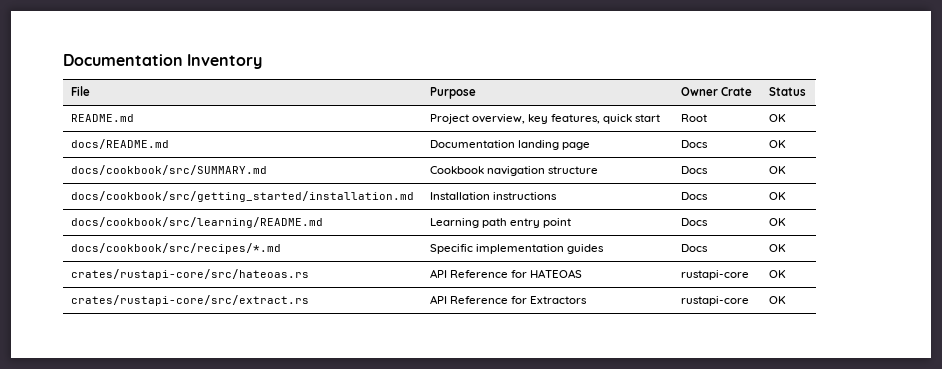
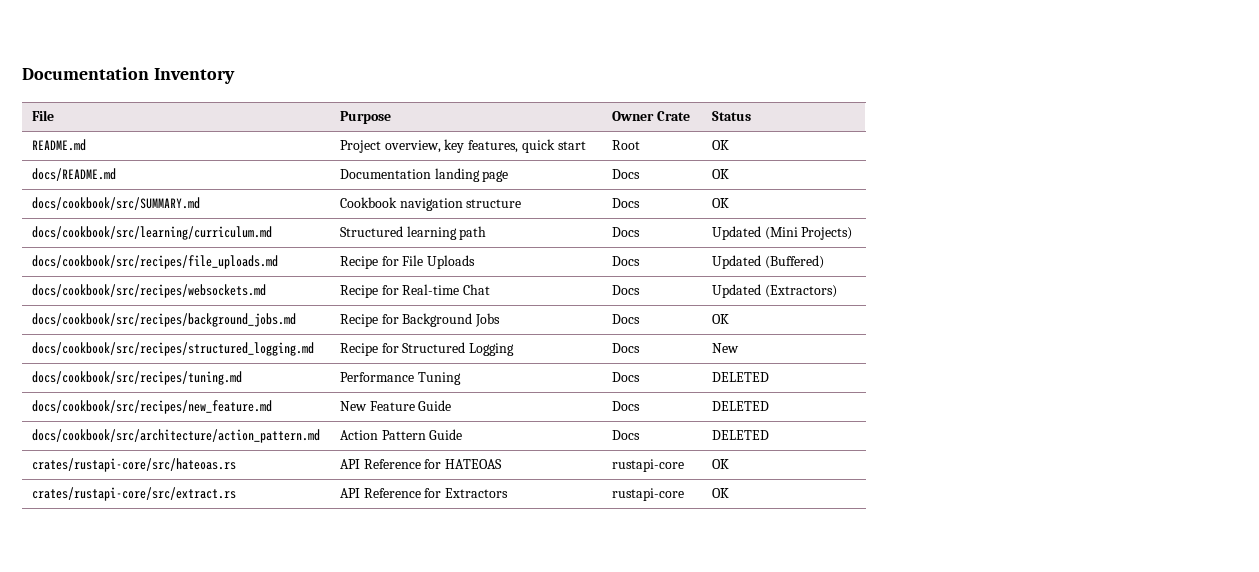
- docs/cookbook/src/getting_started/installation.md | Installation instructions | Docs | OK
- docs/cookbook/src/learning/README.md | Learning path entry point | Docs | OK
- docs/cookbook/src/recipes/*.md | Specific implementation guides | Docs | OK
+ docs/cookbook/src/learning/curriculum.md | Structured learning path | Docs | Updated (Mini Projects)
+ docs/cookbook/src/recipes/file_uploads.md | Recipe for File Uploads | Docs | Updated (Buffered)
+ docs/cookbook/src/recipes/websockets.md | Recipe for Real-time Chat | Docs | Updated (Extractors)
+ docs/cookbook/src/recipes/background_jobs.md | Recipe for Background Jobs | Docs | OK
+ docs/cookbook/src/recipes/structured_logging.md | Recipe for Structured Logging | Docs | New
+ docs/cookbook/src/recipes/tuning.md | Performance Tuning | Docs | DELETED
+ docs/cookbook/src/recipes/new_feature.md | New Feature Guide | Docs | DELETED
+ docs/cookbook/src/architecture/action_pattern.md | Action Pattern Guide | Docs | DELETED

